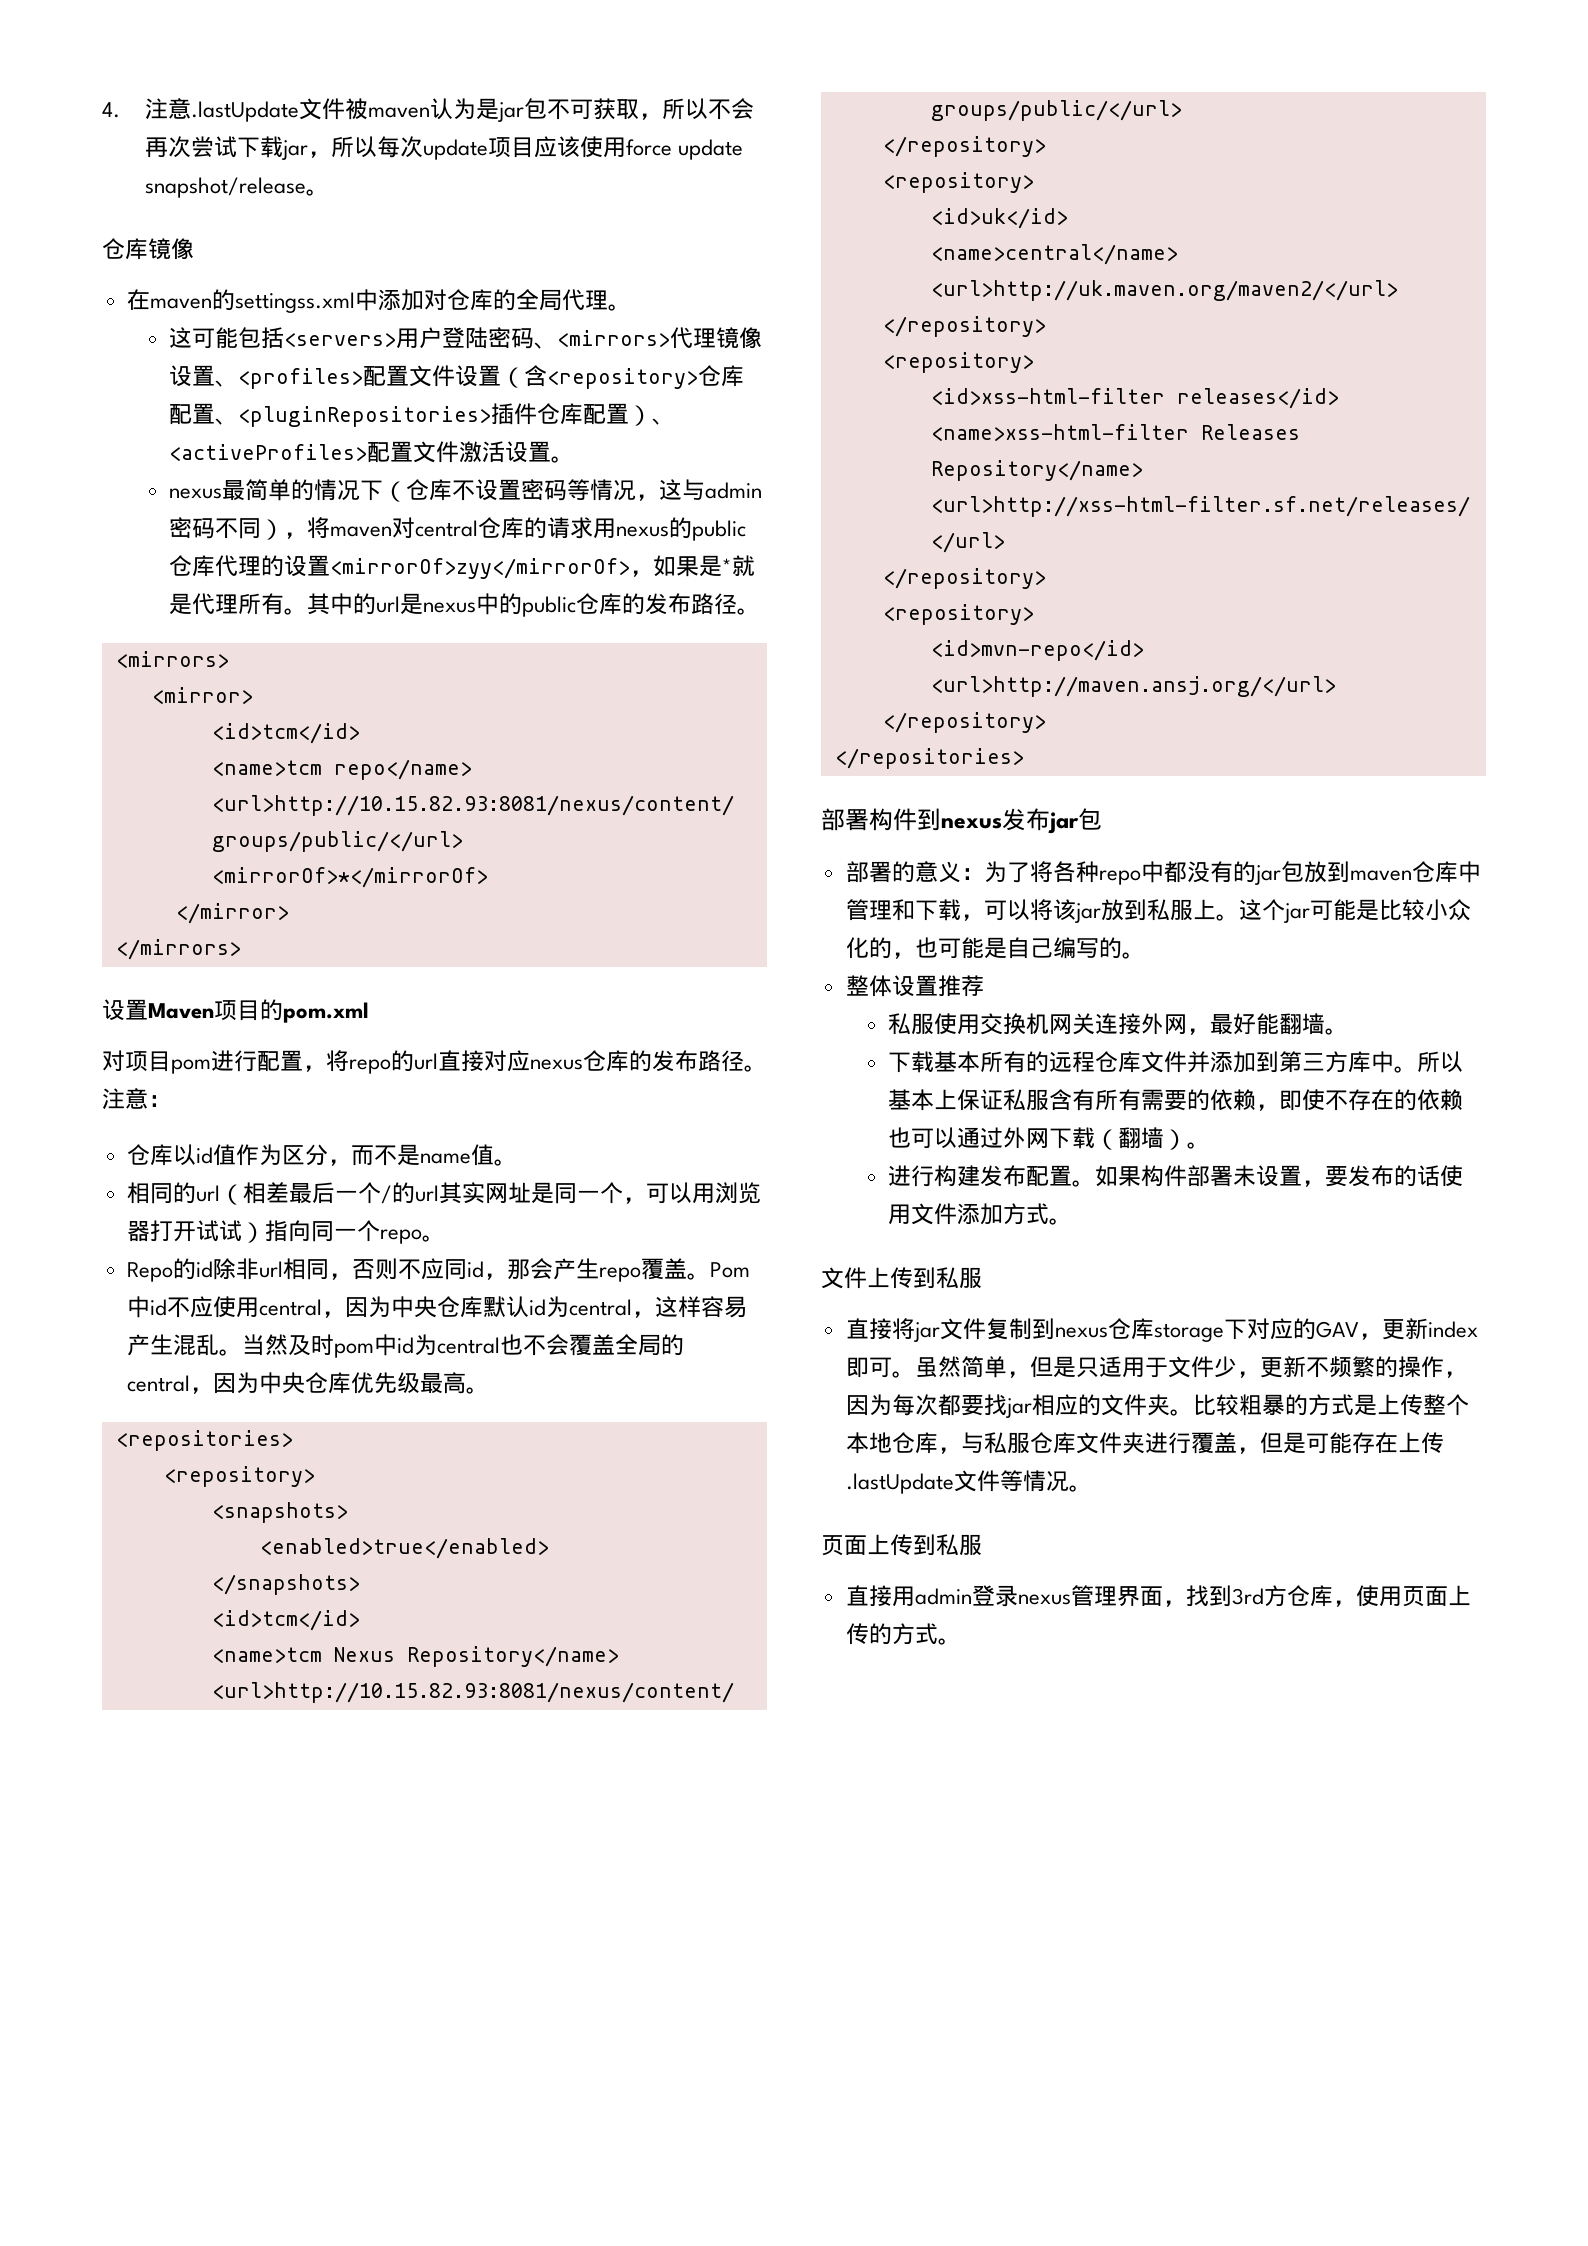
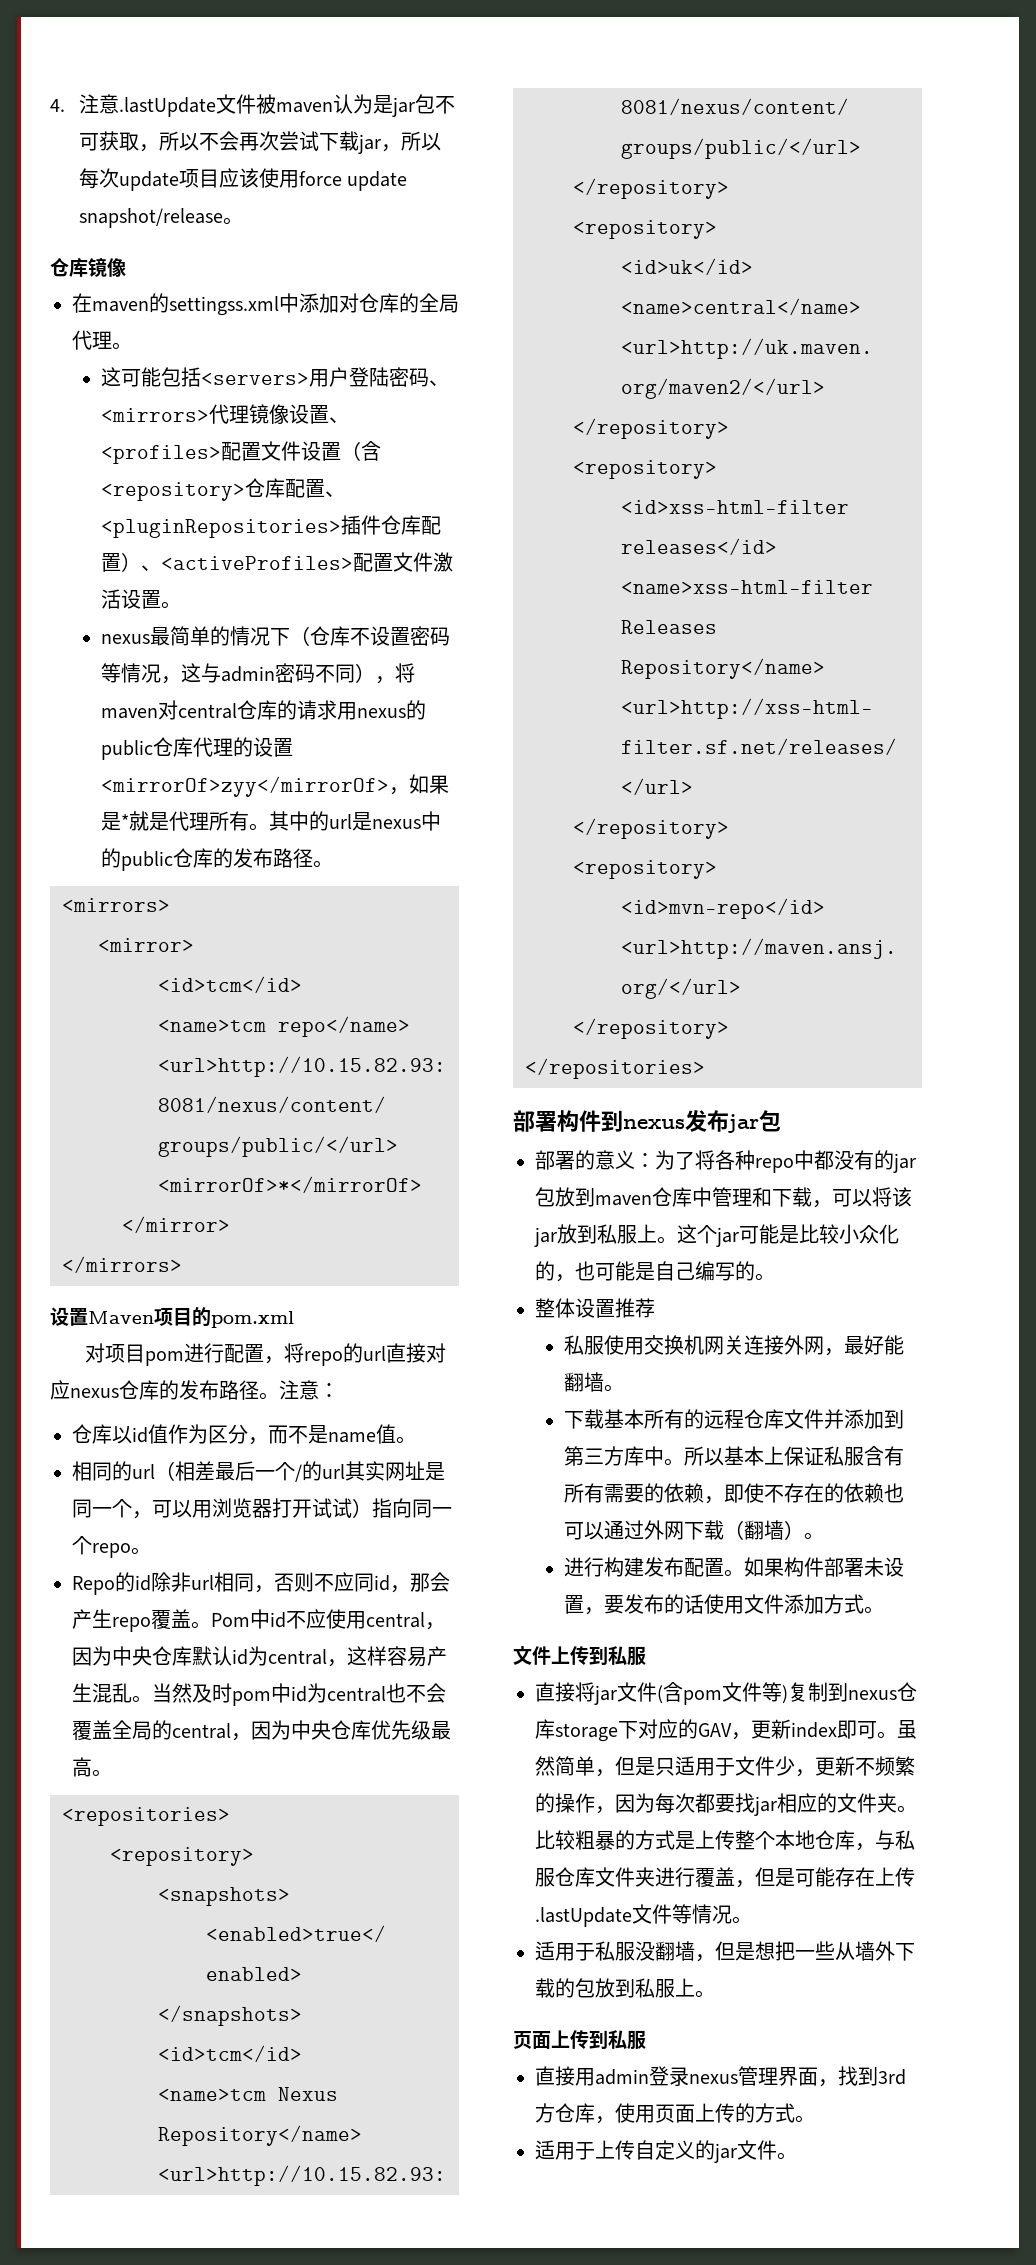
- 直接将jar文件复制到nexus仓库storage下对应的GAV，更新index即可。
+ 直接将jar文件(含pom文件等)复制到nexus仓库storage下对应的GAV，更新index即可。
+ 适用于私服没翻墙，但是想把一些从墙外下载的包放到私服上。
+ 适用于上传自定义的jar文件。

